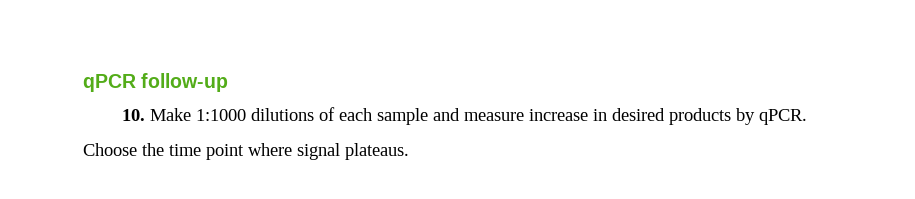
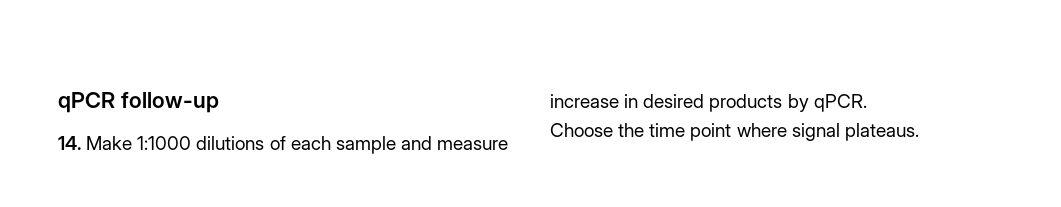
- 10. Make 1:1000 dilutions of each sample and measure increase in desired products by qPCR.
+ 14. Make 1:1000 dilutions of each sample and measure increase in desired products by qPCR.

